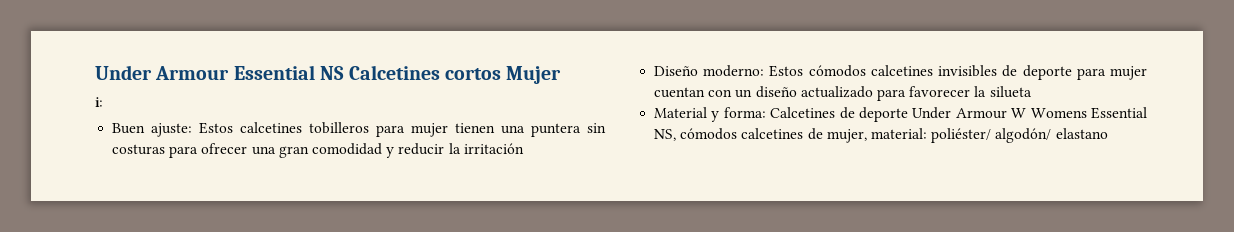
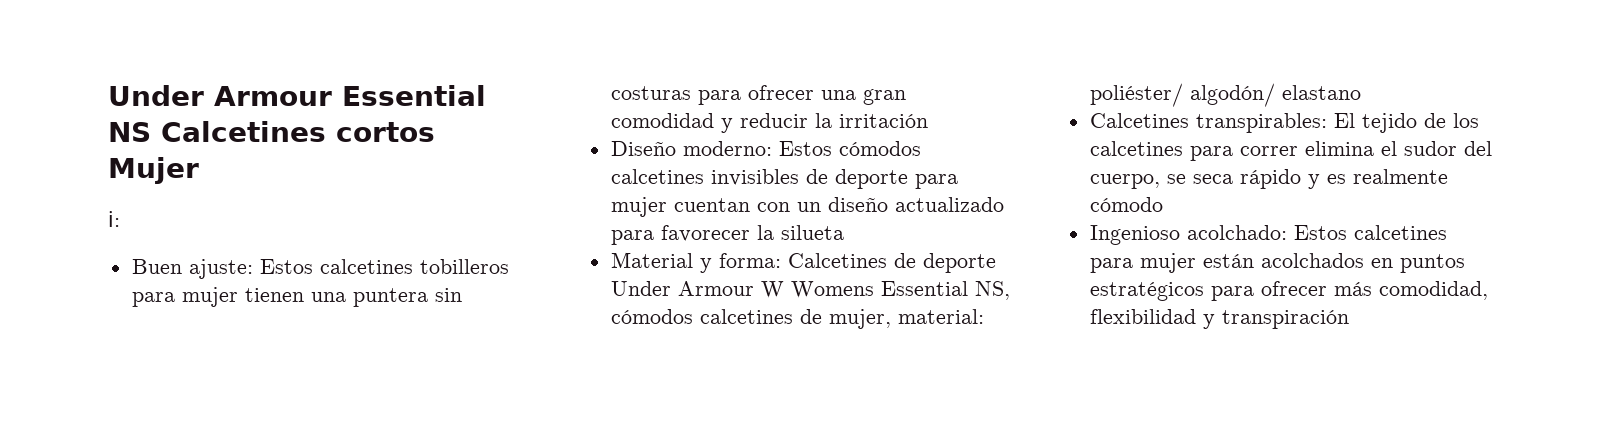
+ Calcetines transpirables: El tejido de los calcetines para correr elimina el sudor del cuerpo, se seca rápido y es realmente cómodo
+ Ingenioso acolchado: Estos calcetines para mujer están acolchados en puntos estratégicos para ofrecer más comodidad, flexibilidad y transpiración

